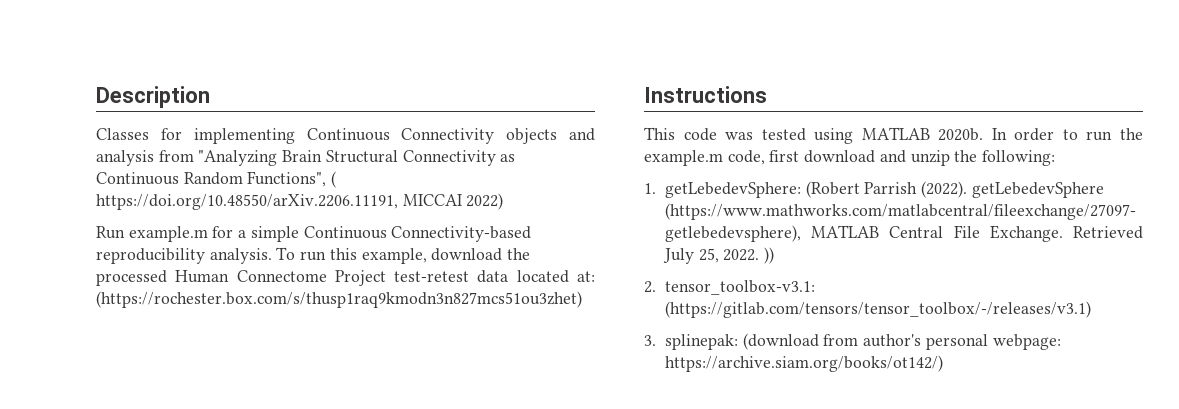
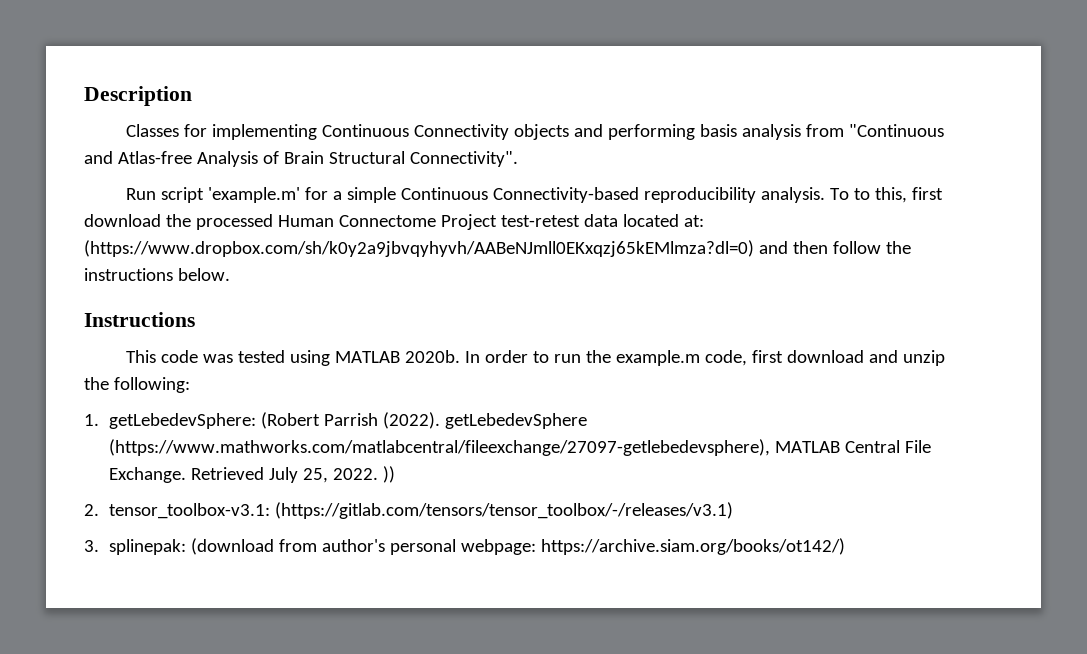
- Classes for implementing Continuous Connectivity objects and analysis from "Analyzing Brain Structural Connectivity as Continuous Random Functions", ( https://doi.org/10.48550/arXiv.2206.11191, MICCAI 2022)
+ Classes for implementing Continuous Connectivity objects and performing basis analysis from "Continuous and Atlas-free Analysis of Brain Structural Connectivity".
- Run example.m for a simple Continuous Connectivity-based reproducibility analysis.
+ Run script 'example.m' for a simple Continuous Connectivity-based reproducibility analysis.
- To run this example, download the processed Human Connectome Project test-retest data located at: (https://rochester.box.com/s/thusp1raq9kmodn3n827mcs51ou3zhet)
+ To to this, first download the processed Human Connectome Project test-retest data located at: (https://www.dropbox.com/sh/k0y2a9jbvqyhyvh/AABeNJmll0EKxqzj65kEMlmza?dl=0) and then follow the instructions below.

